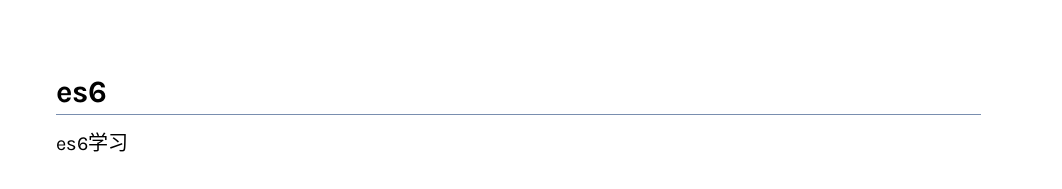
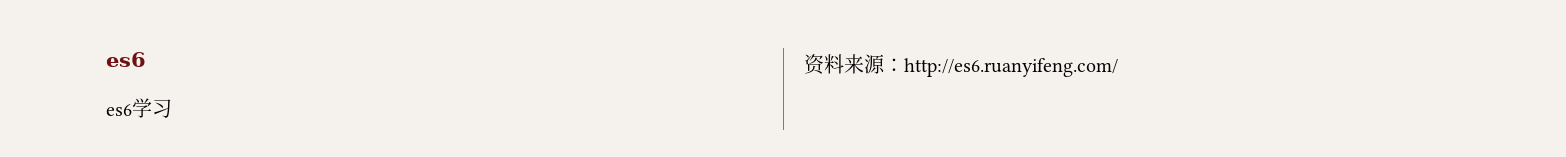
+ 资料来源：http://es6.ruanyifeng.com/

